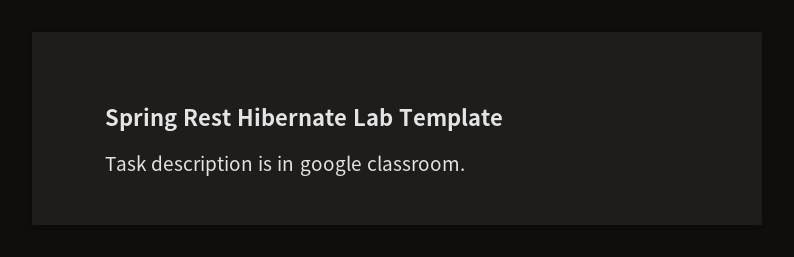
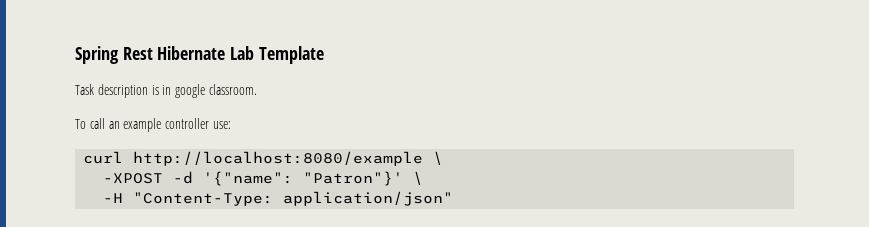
+ To call an example controller use:
+ curl http://localhost:8080/example \
+ -XPOST -d '{"name": "Patron"}' \
+ -H "Content-Type: application/json"

